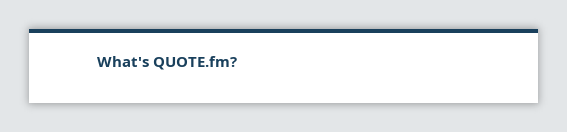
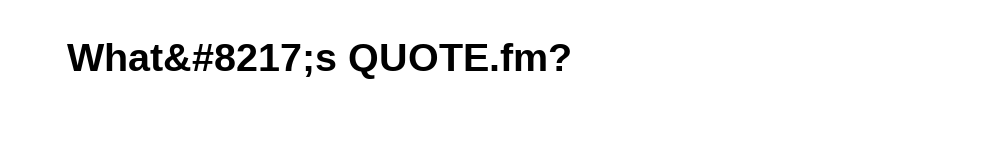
- What's QUOTE.fm?
+ What&#8217;s QUOTE.fm?

